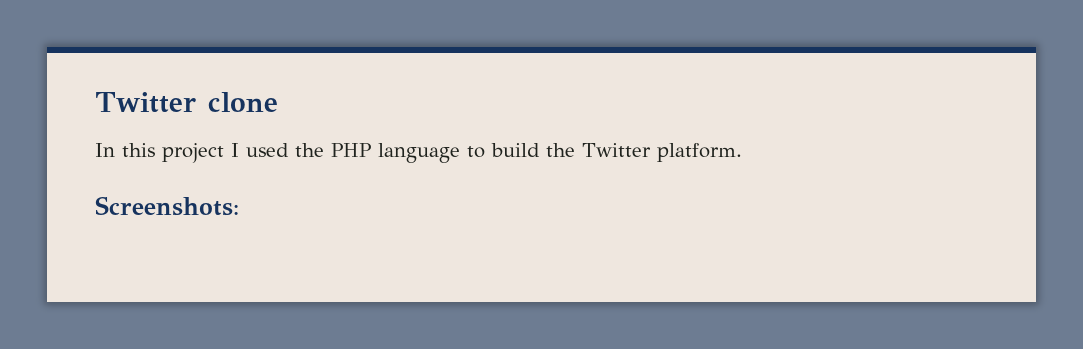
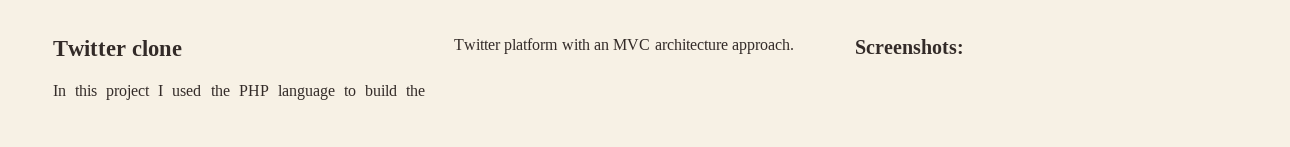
- In this project I used the PHP language to build the Twitter platform.
+ In this project I used the PHP language to build the Twitter platform with an MVC architecture approach.

